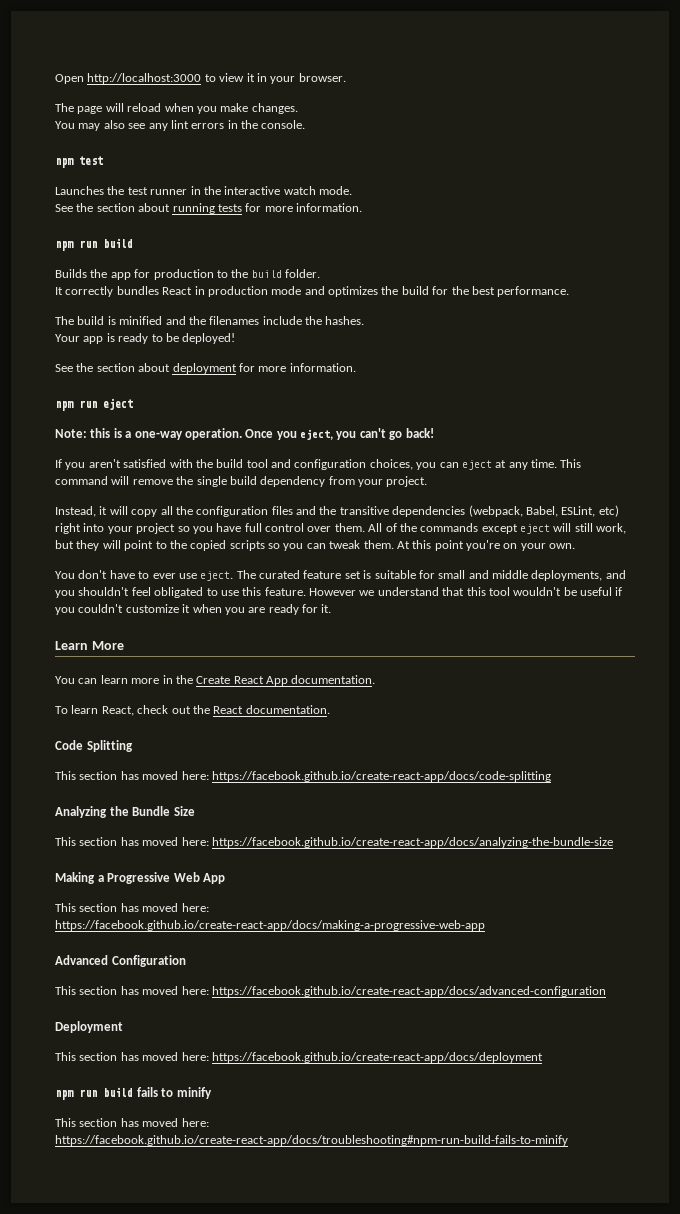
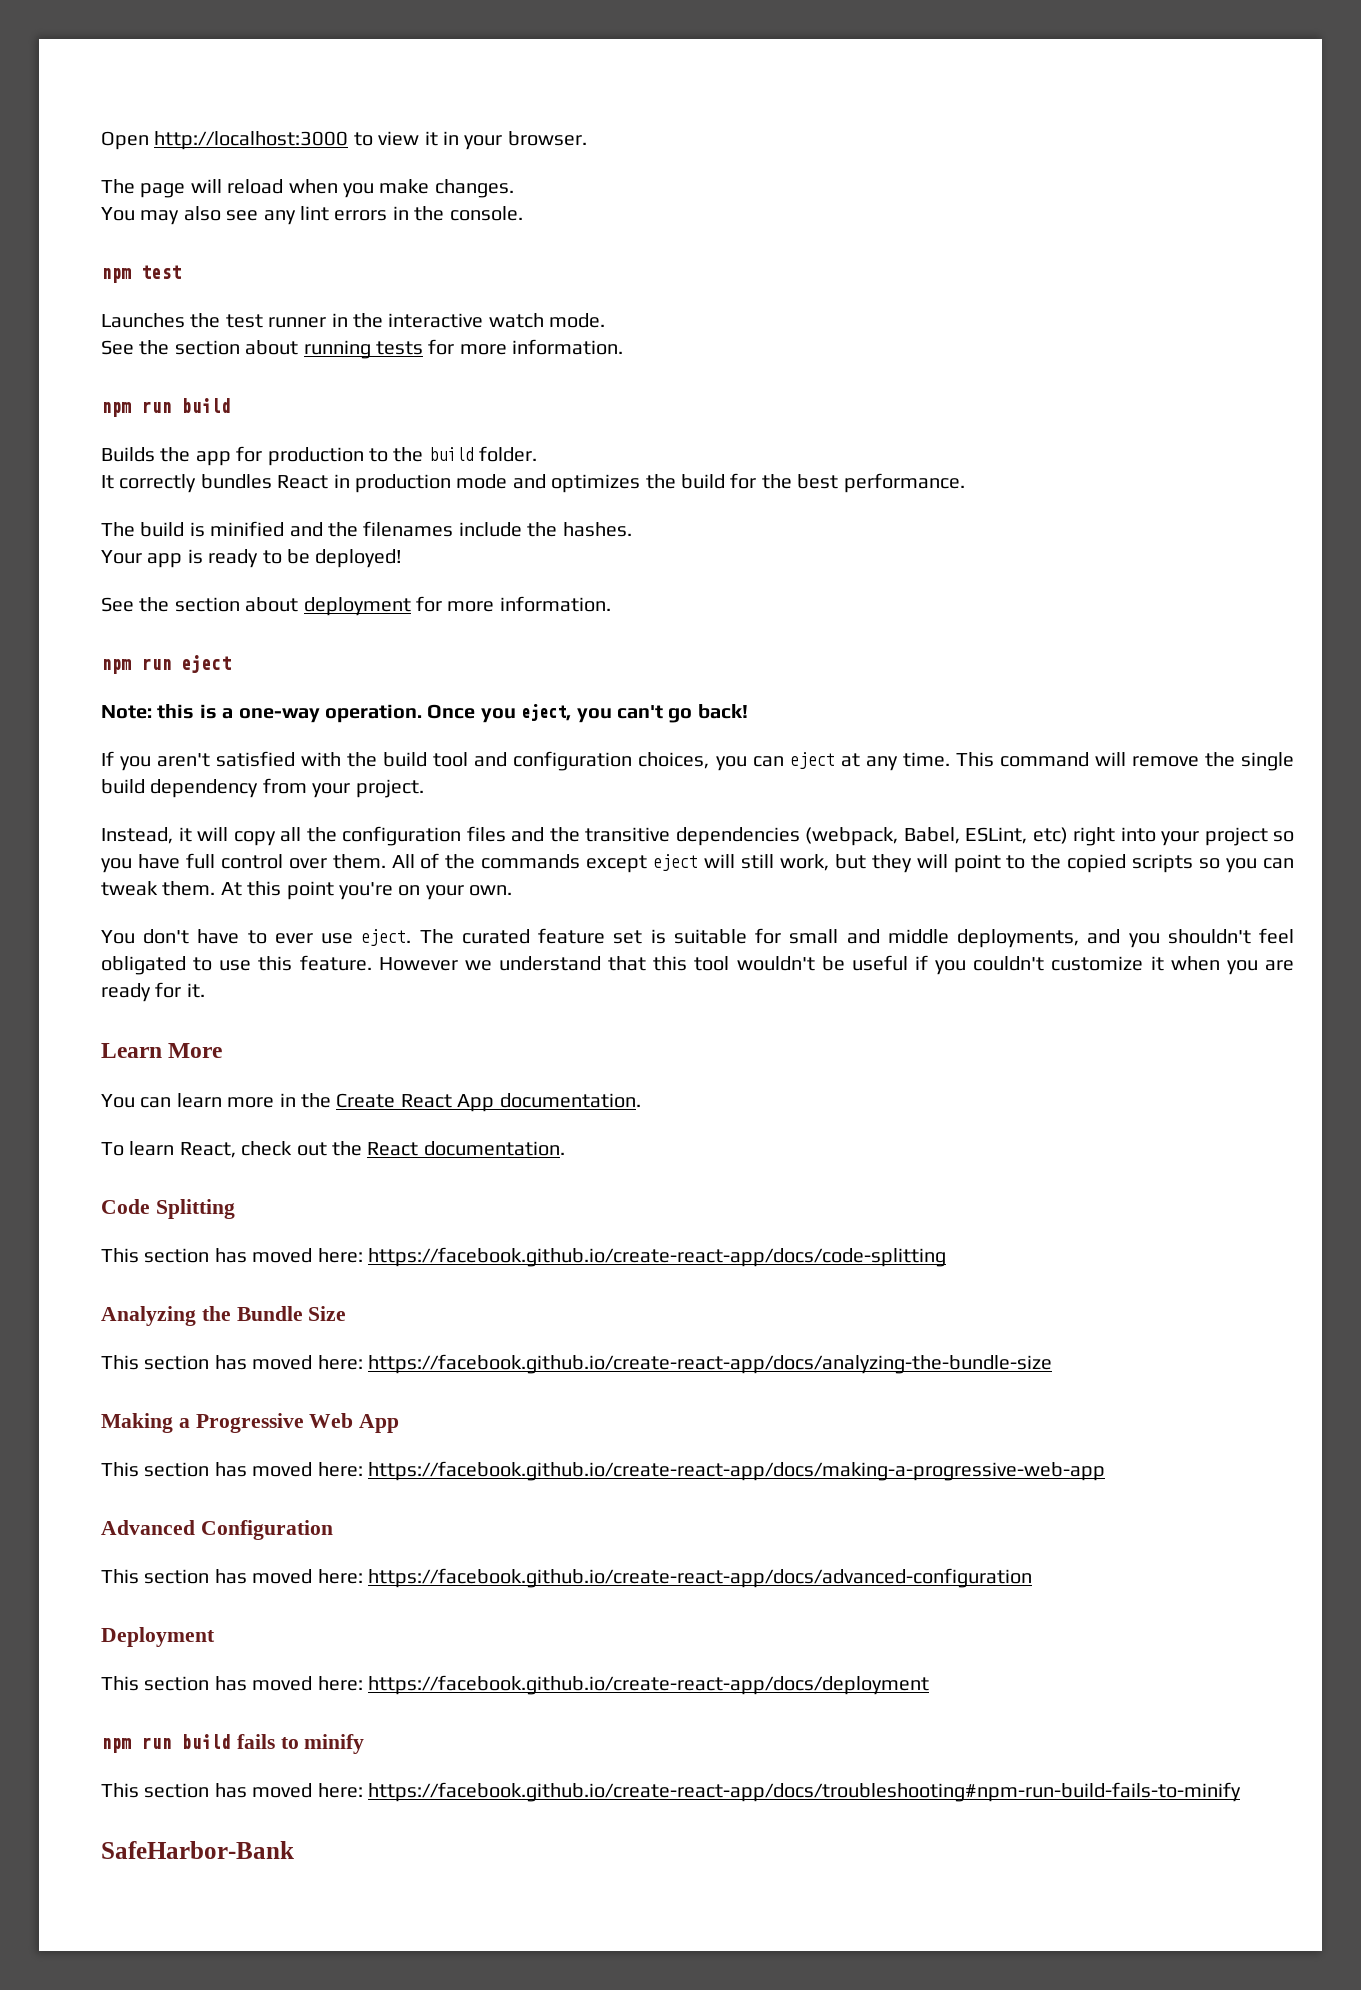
+ SafeHarbor-Bank

